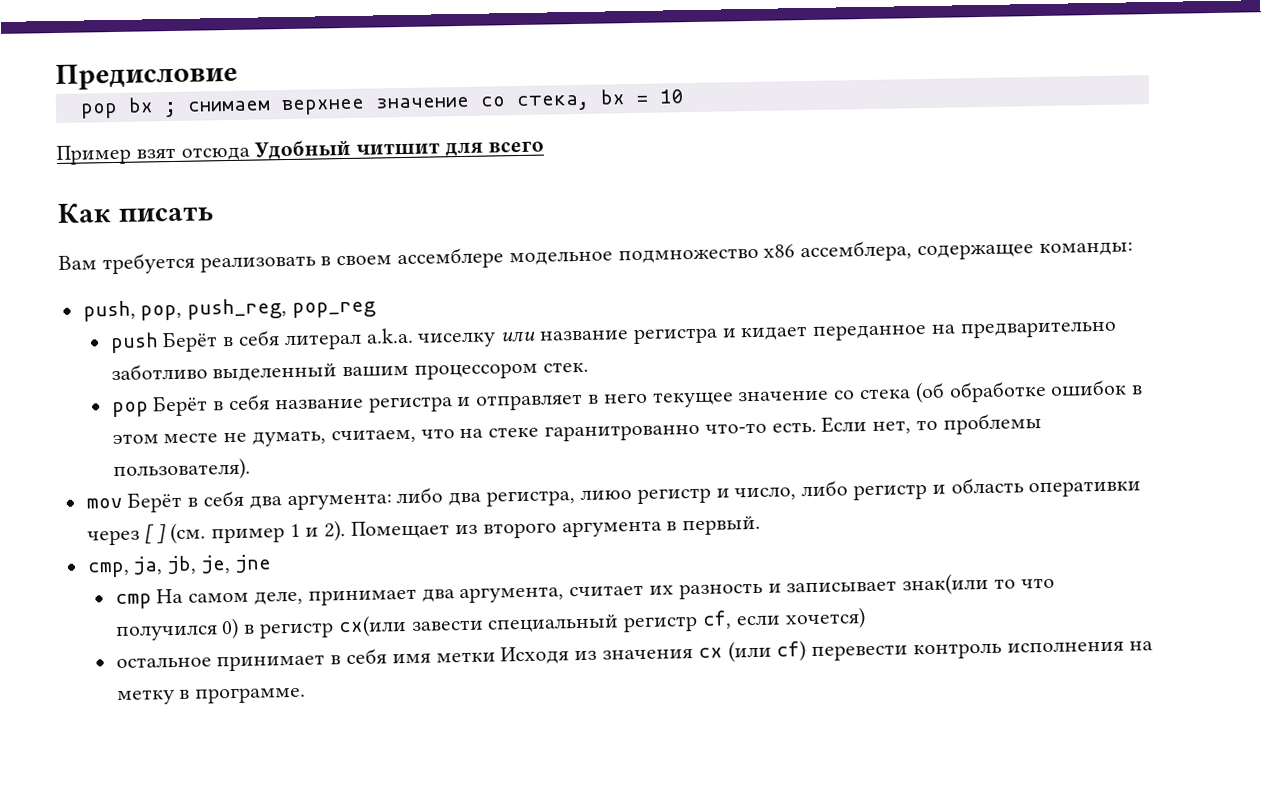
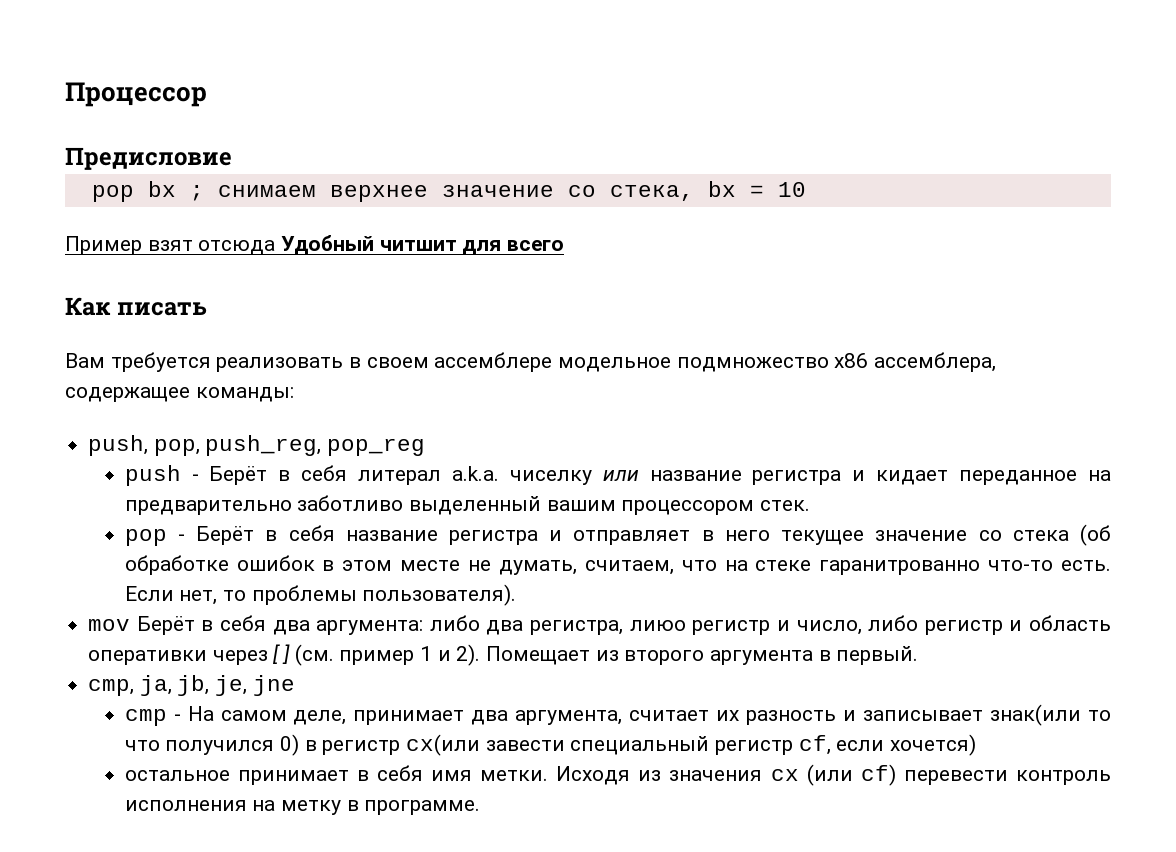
+ Процессор
- push Берёт в себя литерал a.k.a. чиселку или название регистра и кидает переданное на предварительно заботливо выделенный вашим процессором стек.
+ push - Берёт в себя литерал a.k.a. чиселку или название регистра и кидает переданное на предварительно заботливо выделенный вашим процессором стек.
- pop Берёт в себя название регистра и отправляет в него текущее значение со стека (об обработке ошибок в этом месте не думать, считаем, что на стеке гаранитрованно что-то есть.
+ pop - Берёт в себя название регистра и отправляет в него текущее значение со стека (об обработке ошибок в этом месте не думать, считаем, что на стеке гаранитрованно что-то есть.
- cmp На самом деле, принимает два аргумента, считает их разность и записывает знак(или то что получился 0) в регистр cx(или завести специальный регистр cf, если хочется)
+ cmp - На самом деле, принимает два аргумента, считает их разность и записывает знак(или то что получился 0) в регистр cx(или завести специальный регистр cf, если хочется)
- остальное принимает в себя имя метки Исходя из значения cx (или cf) перевести контроль исполнения на метку в программе.
+ остальное принимает в себя имя метки. Исходя из значения cx (или cf) перевести контроль исполнения на метку в программе.

